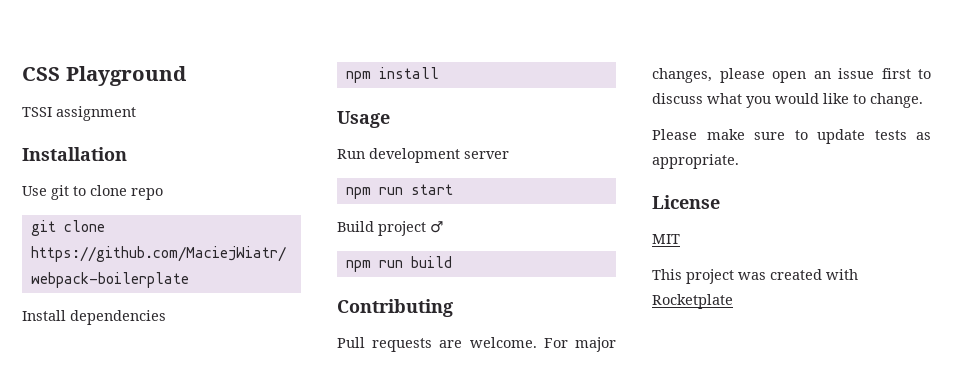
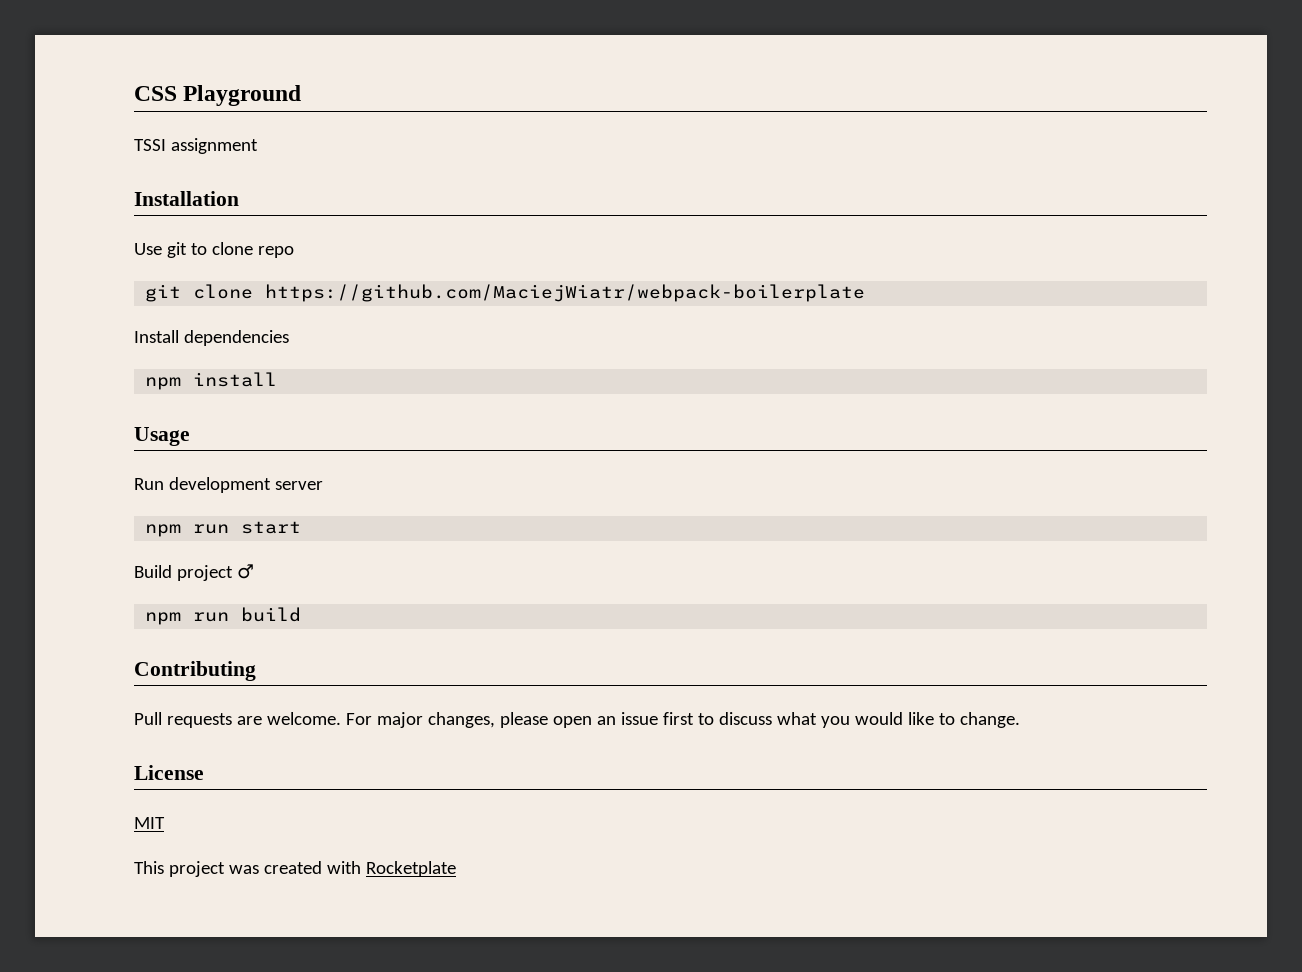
- Please make sure to update tests as appropriate.

